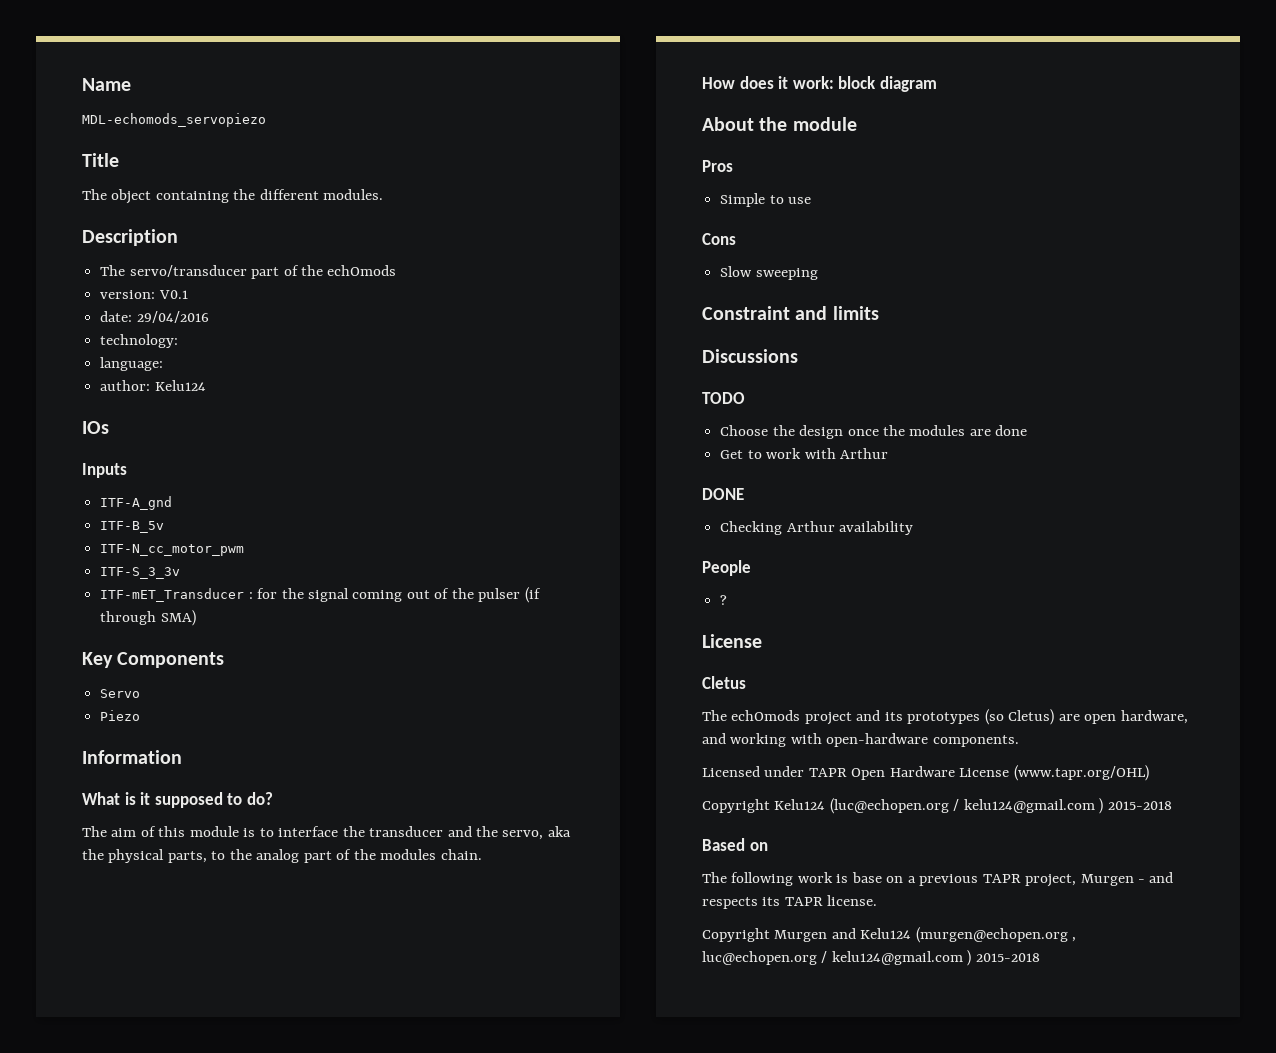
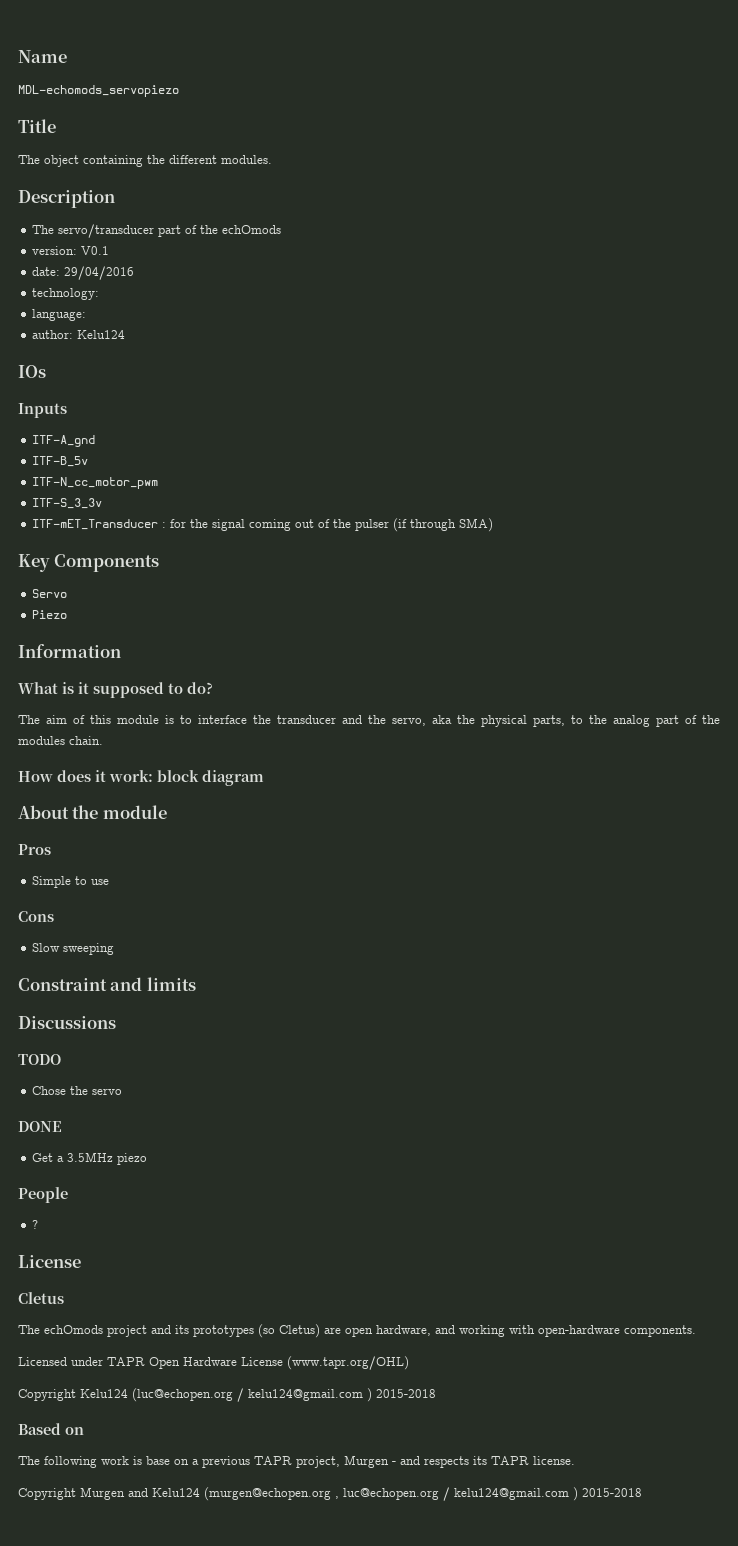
- Choose the design once the modules are done
- Get to work with Arthur
+ Chose the servo
  DONE
- Checking Arthur availability
+ Get a 3.5MHz piezo

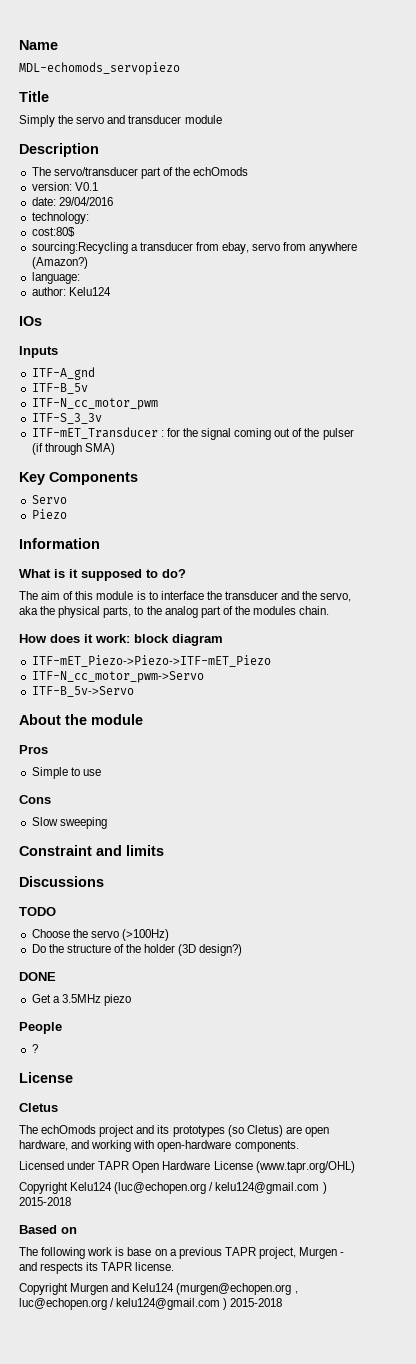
- The object containing the different modules.
+ Simply the servo and transducer module
+ cost:80$
+ sourcing:Recycling a transducer from ebay, servo from anywhere (Amazon?)
+ ITF-mET_Piezo->Piezo->ITF-mET_Piezo
+ ITF-N_cc_motor_pwm->Servo
+ ITF-B_5v->Servo
- Chose the servo
+ Choose the servo (>100Hz)
+ Do the structure of the holder (3D design?)

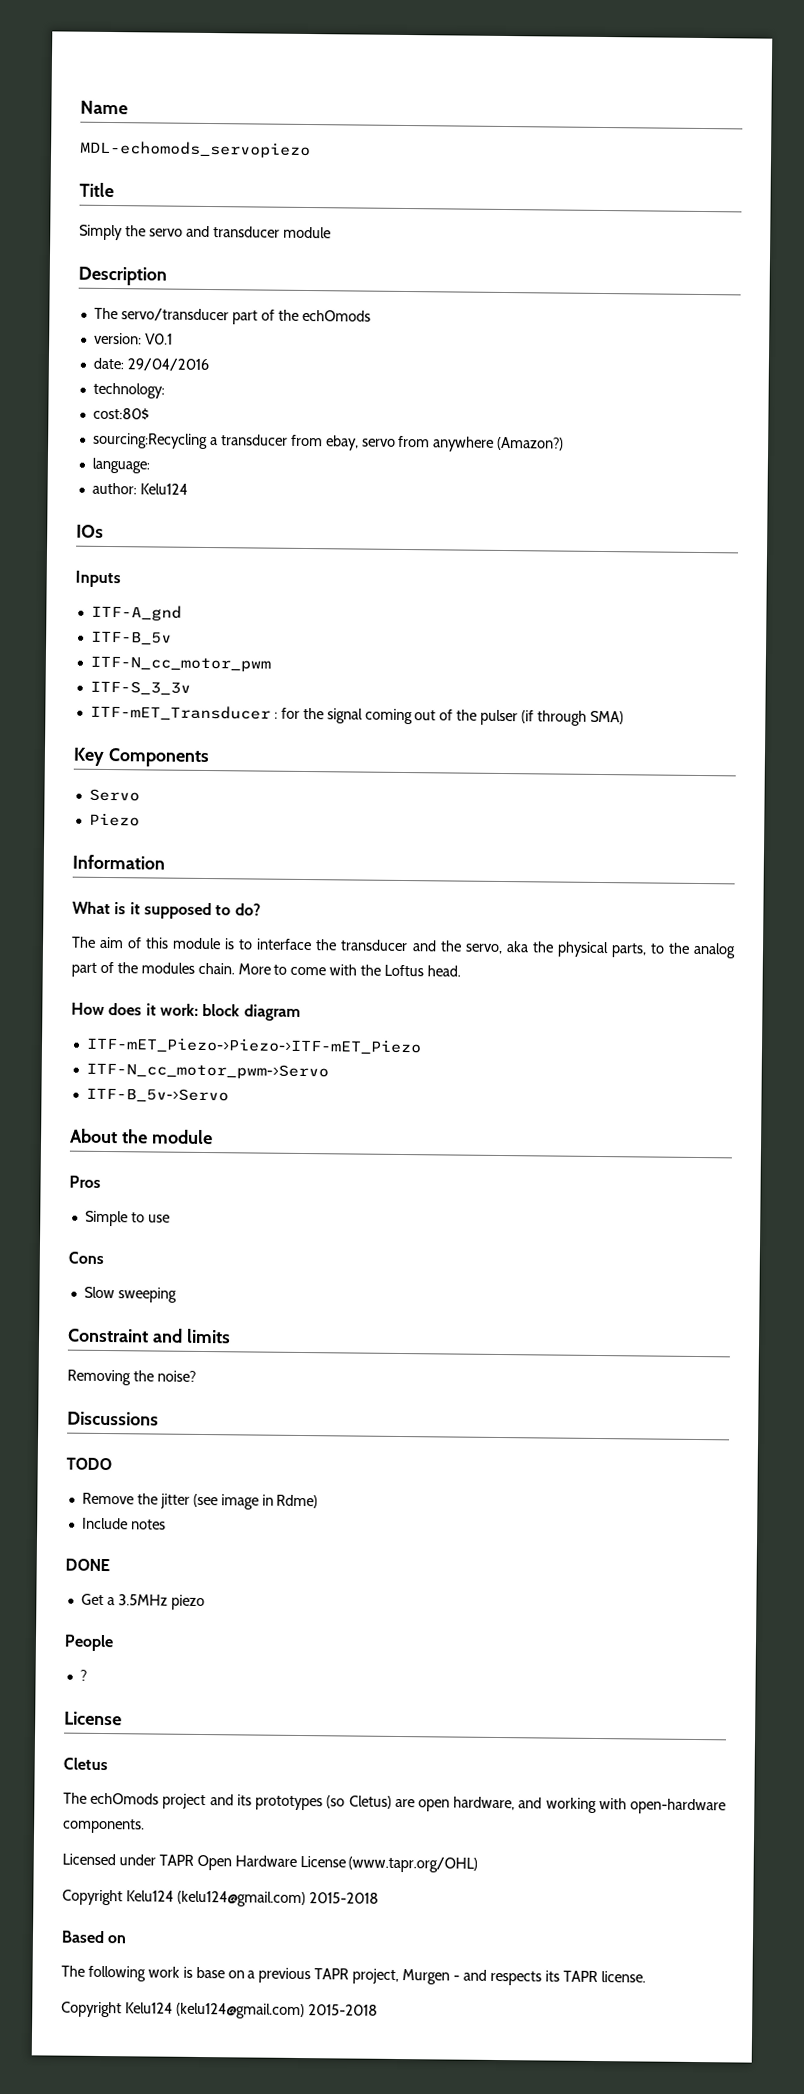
+ More to come with the Loftus head.
+ Removing the noise?
- Choose the servo (>100Hz)
- Do the structure of the holder (3D design?)
+ Remove the jitter (see image in Rdme)
+ Include notes
  Licensed under TAPR Open Hardware License (www.tapr.org/OHL)
- Copyright Kelu124 (luc@echopen.org / kelu124@gmail.com ) 2015-2018
+ Copyright Kelu124 (kelu124@gmail.com) 2015-2018
  The following work is base on a previous TAPR project, Murgen - and respects its TAPR license.
- Copyright Murgen and Kelu124 (murgen@echopen.org , luc@echopen.org / kelu124@gmail.com ) 2015-2018
+ Copyright Kelu124 (kelu124@gmail.com) 2015-2018

